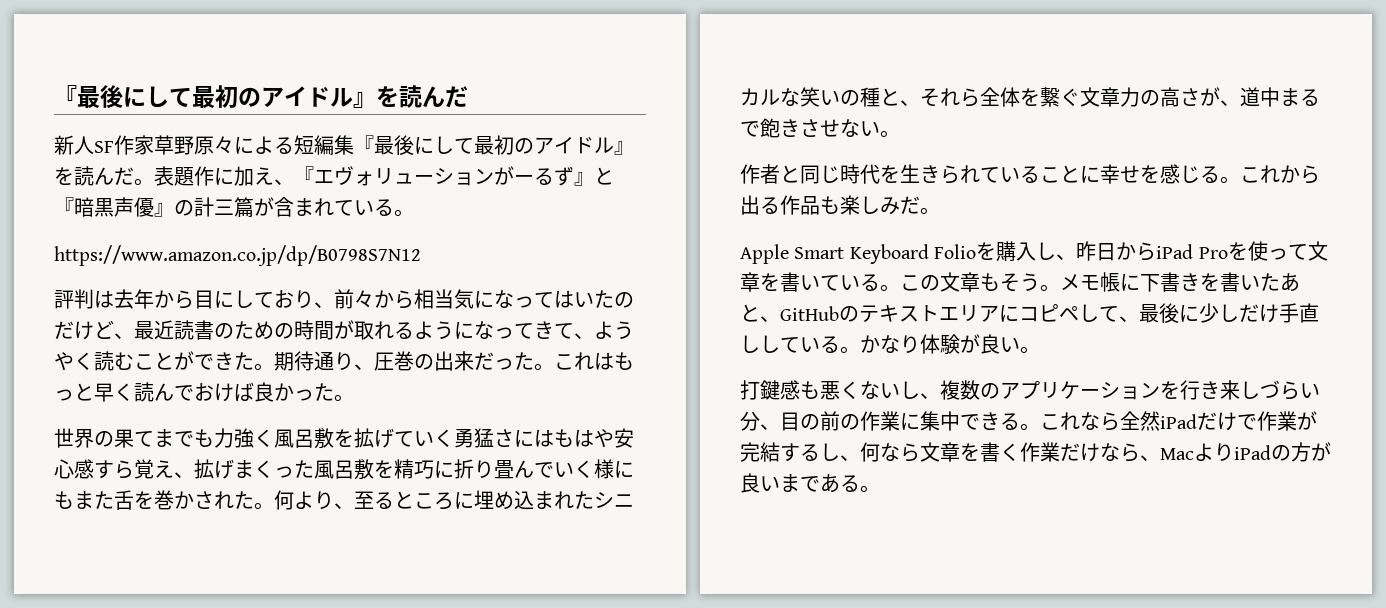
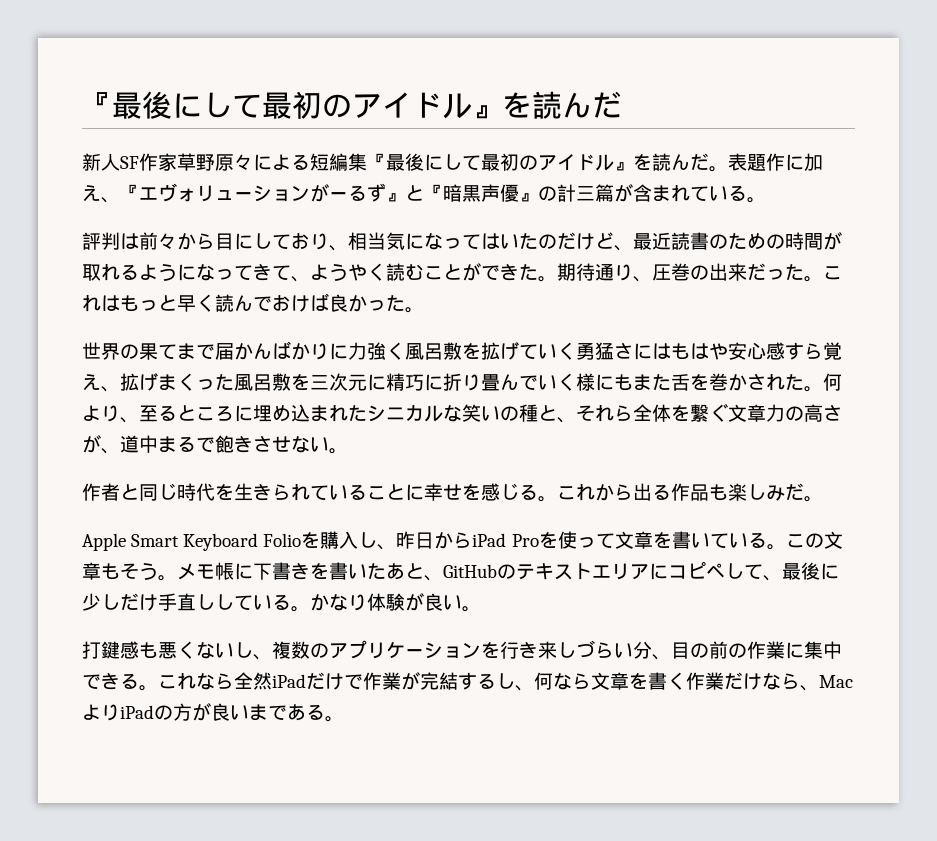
- https://www.amazon.co.jp/dp/B0798S7N12
- 評判は去年から目にしており、前々から相当気になってはいたのだけど、最近読書のための時間が取れるようになってきて、ようやく読むことができた。
+ 評判は前々から目にしており、相当気になってはいたのだけど、最近読書のための時間が取れるようになってきて、ようやく読むことができた。
- 世界の果てまでも力強く風呂敷を拡げていく勇猛さにはもはや安心感すら覚え、拡げまくった風呂敷を精巧に折り畳んでいく様にもまた舌を巻かされた。
+ 世界の果てまで届かんばかりに力強く風呂敷を拡げていく勇猛さにはもはや安心感すら覚え、拡げまくった風呂敷を三次元に精巧に折り畳んでいく様にもまた舌を巻かされた。

